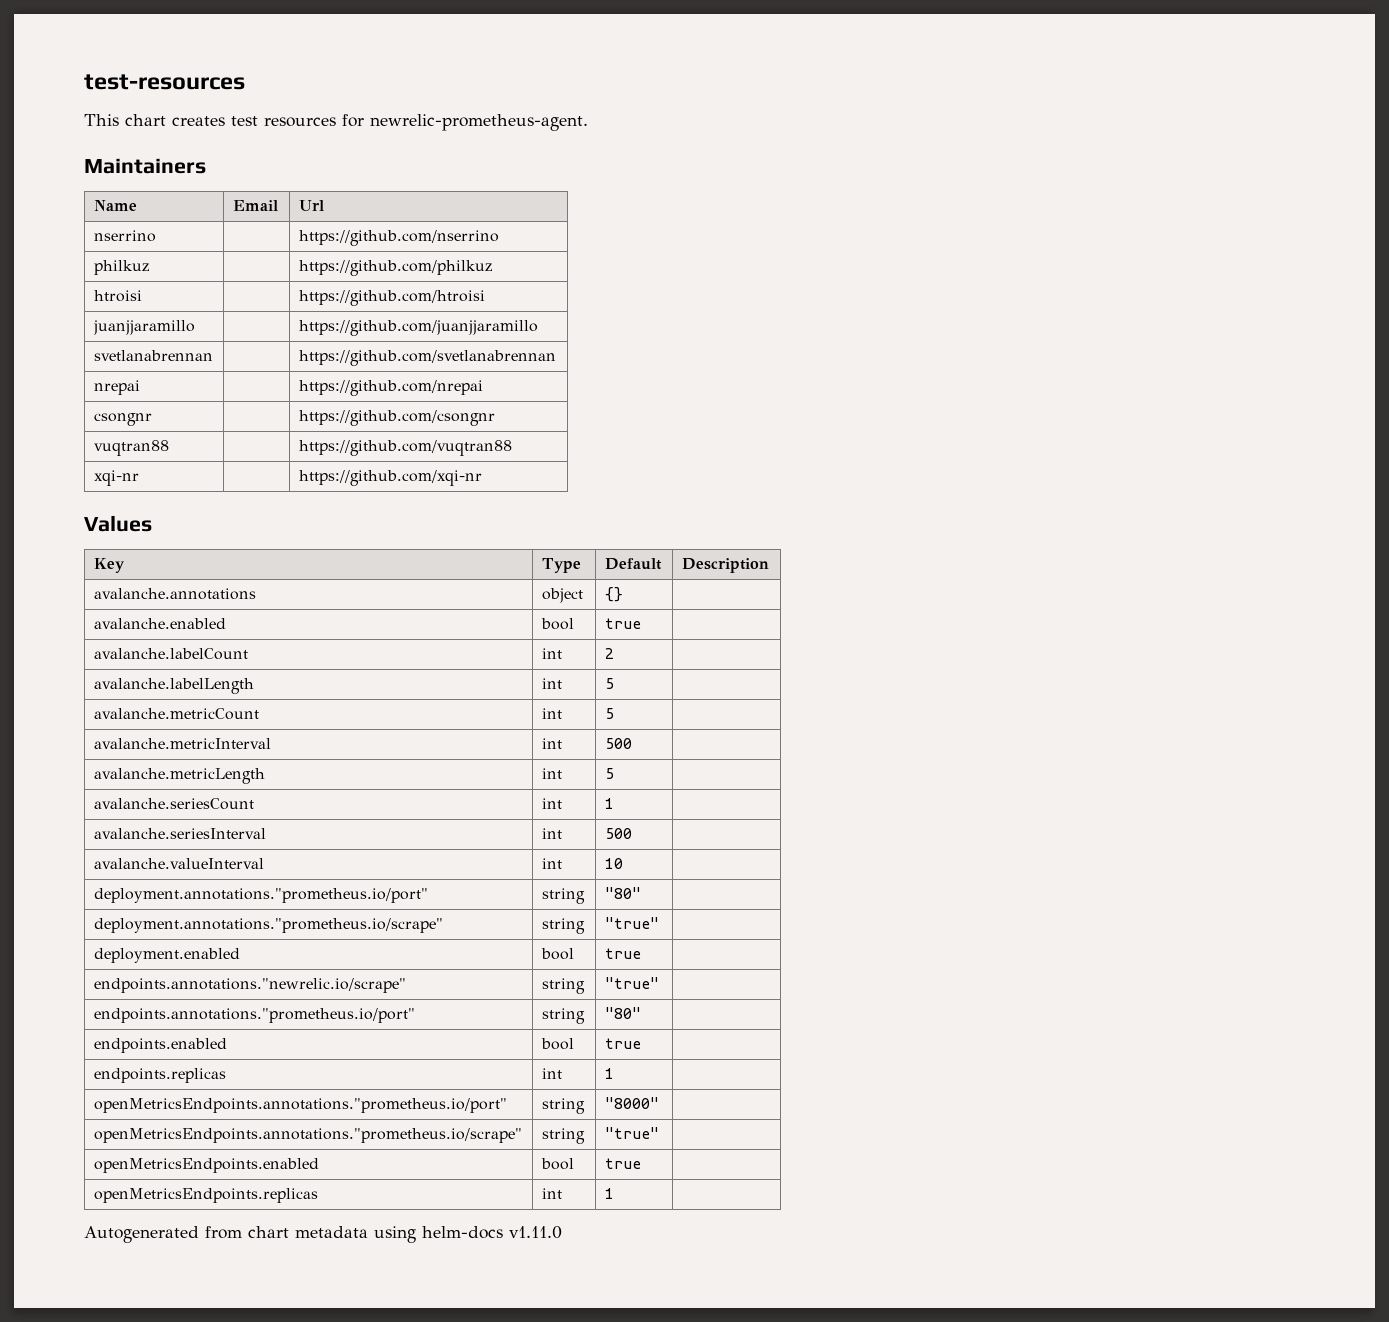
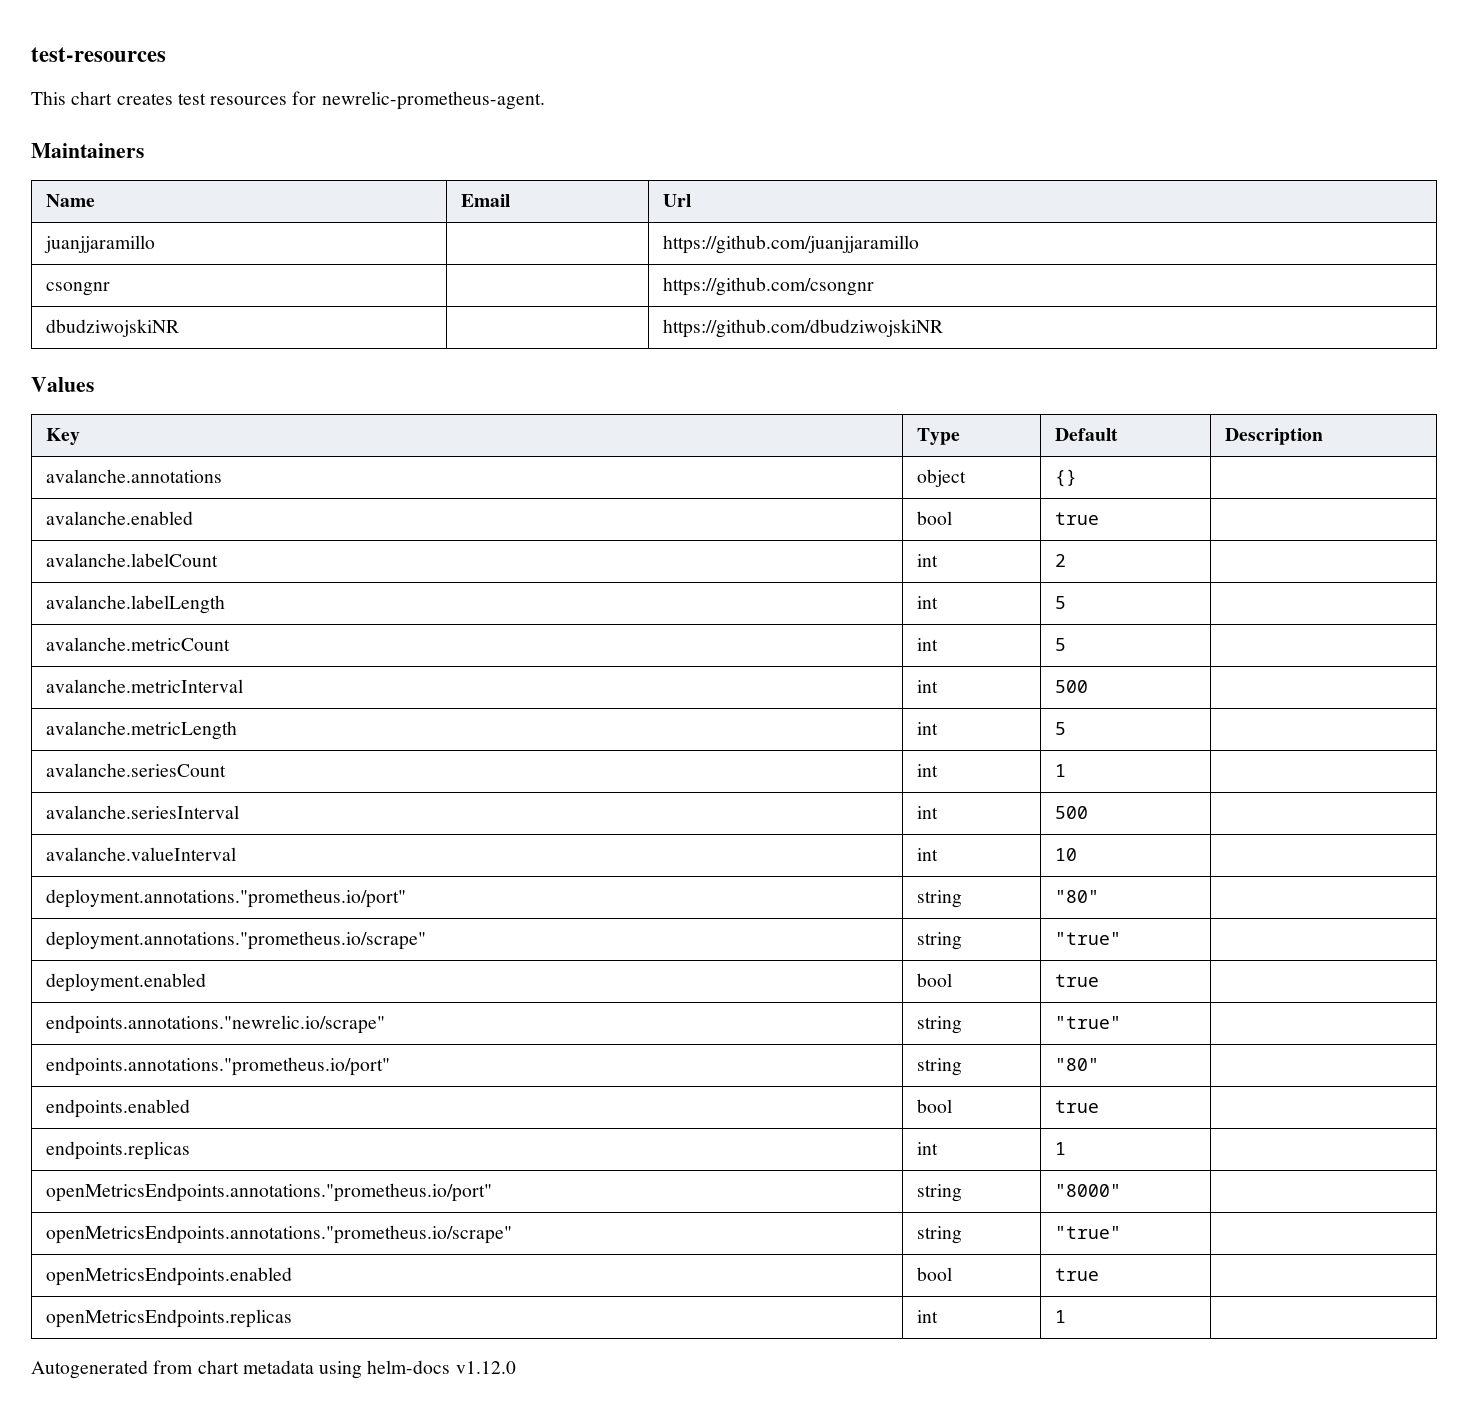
- nserrino | | https://github.com/nserrino
- philkuz | | https://github.com/philkuz
- htroisi | | https://github.com/htroisi
  juanjjaramillo | | https://github.com/juanjjaramillo
- svetlanabrennan | | https://github.com/svetlanabrennan
- nrepai | | https://github.com/nrepai
  csongnr | | https://github.com/csongnr
- vuqtran88 | | https://github.com/vuqtran88
- xqi-nr | | https://github.com/xqi-nr
+ dbudziwojskiNR | | https://github.com/dbudziwojskiNR
- Autogenerated from chart metadata using helm-docs v1.11.0
+ Autogenerated from chart metadata using helm-docs v1.12.0

